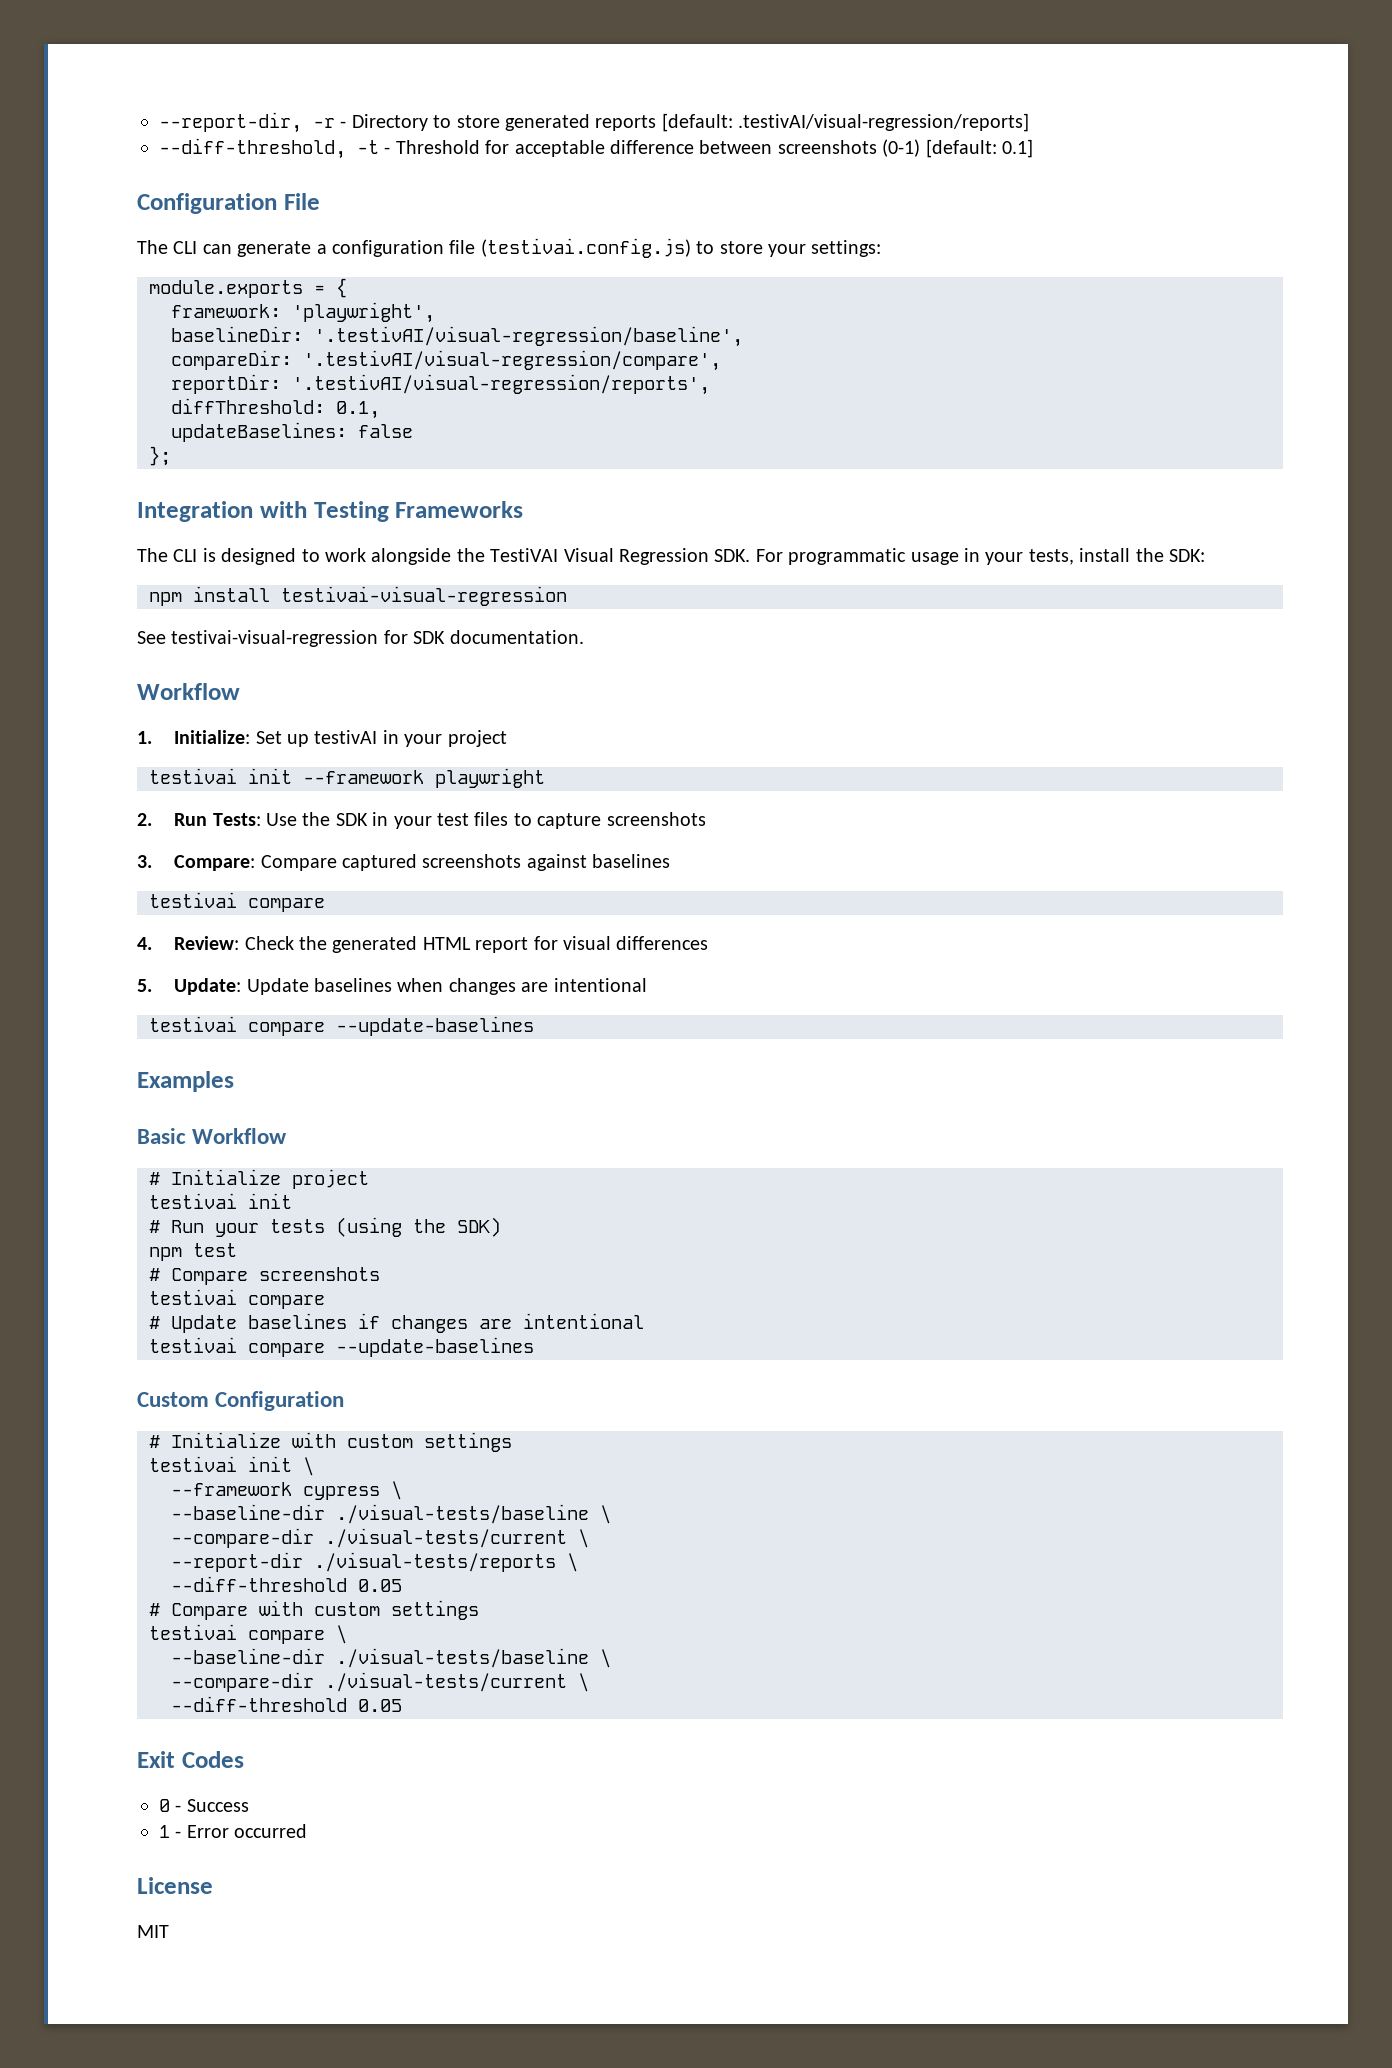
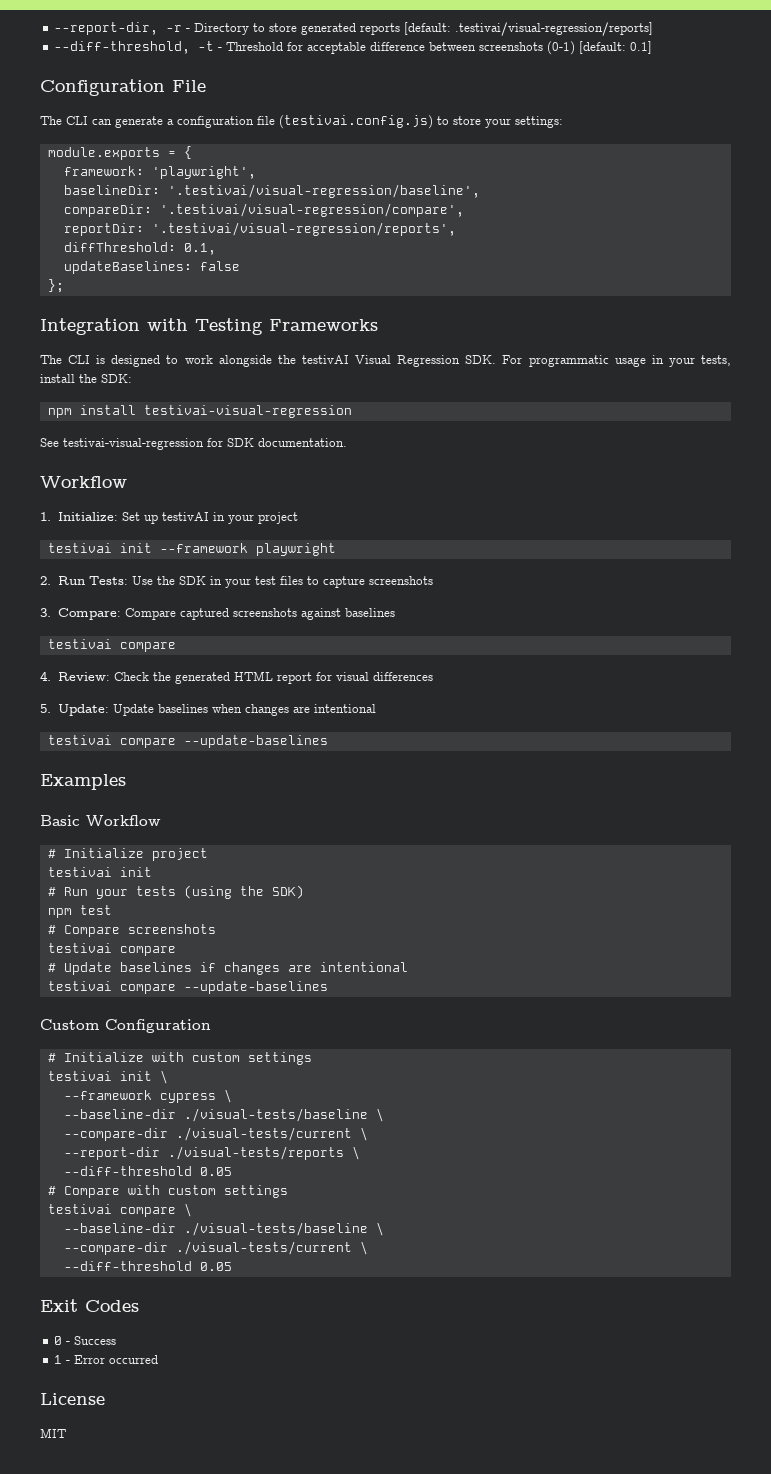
- --report-dir, -r - Directory to store generated reports [default: .testivAI/visual-regression/reports]
+ --report-dir, -r - Directory to store generated reports [default: .testivai/visual-regression/reports]
- baselineDir: '.testivAI/visual-regression/baseline',
+ baselineDir: '.testivai/visual-regression/baseline',
- compareDir: '.testivAI/visual-regression/compare',
+ compareDir: '.testivai/visual-regression/compare',
- reportDir: '.testivAI/visual-regression/reports',
+ reportDir: '.testivai/visual-regression/reports',
- The CLI is designed to work alongside the TestiVAI Visual Regression SDK. For programmatic usage in your tests, install the SDK:
+ The CLI is designed to work alongside the testivAI Visual Regression SDK. For programmatic usage in your tests, install the SDK:

